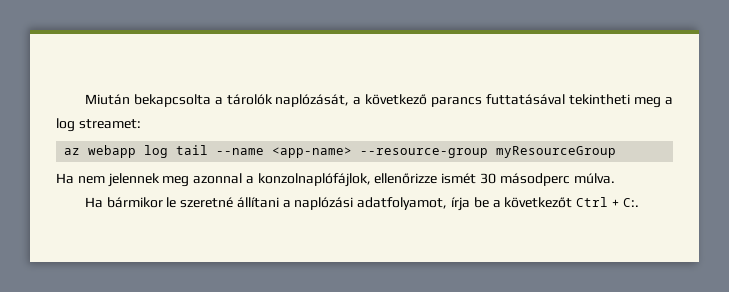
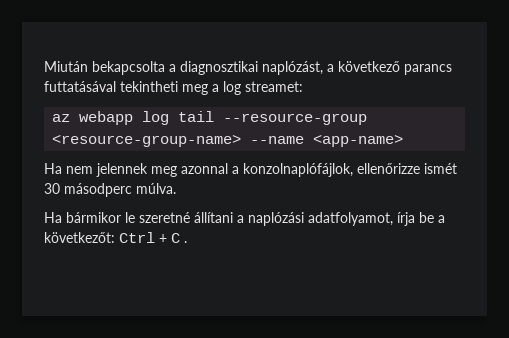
- Miután bekapcsolta a tárolók naplózását, a következő parancs futtatásával tekintheti meg a log streamet:
+ Miután bekapcsolta a diagnosztikai naplózást, a következő parancs futtatásával tekintheti meg a log streamet:
- az webapp log tail --name <app-name> --resource-group myResourceGroup
+ az webapp log tail --resource-group <resource-group-name> --name <app-name>
- Ha bármikor le szeretné állítani a naplózási adatfolyamot, írja be a következőt Ctrl + C:.
+ Ha bármikor le szeretné állítani a naplózási adatfolyamot, írja be a következőt: Ctrl + C .

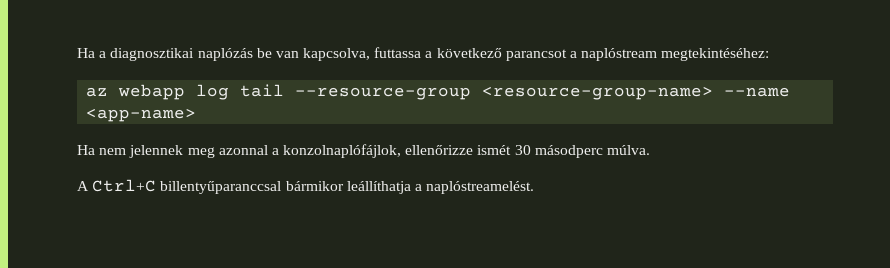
- Miután bekapcsolta a diagnosztikai naplózást, a következő parancs futtatásával tekintheti meg a log streamet:
+ Ha a diagnosztikai naplózás be van kapcsolva, futtassa a következő parancsot a naplóstream megtekintéséhez:
- Ha bármikor le szeretné állítani a naplózási adatfolyamot, írja be a következőt: Ctrl + C .
+ A Ctrl+C billentyűparanccsal bármikor leállíthatja a naplóstreamelést.

